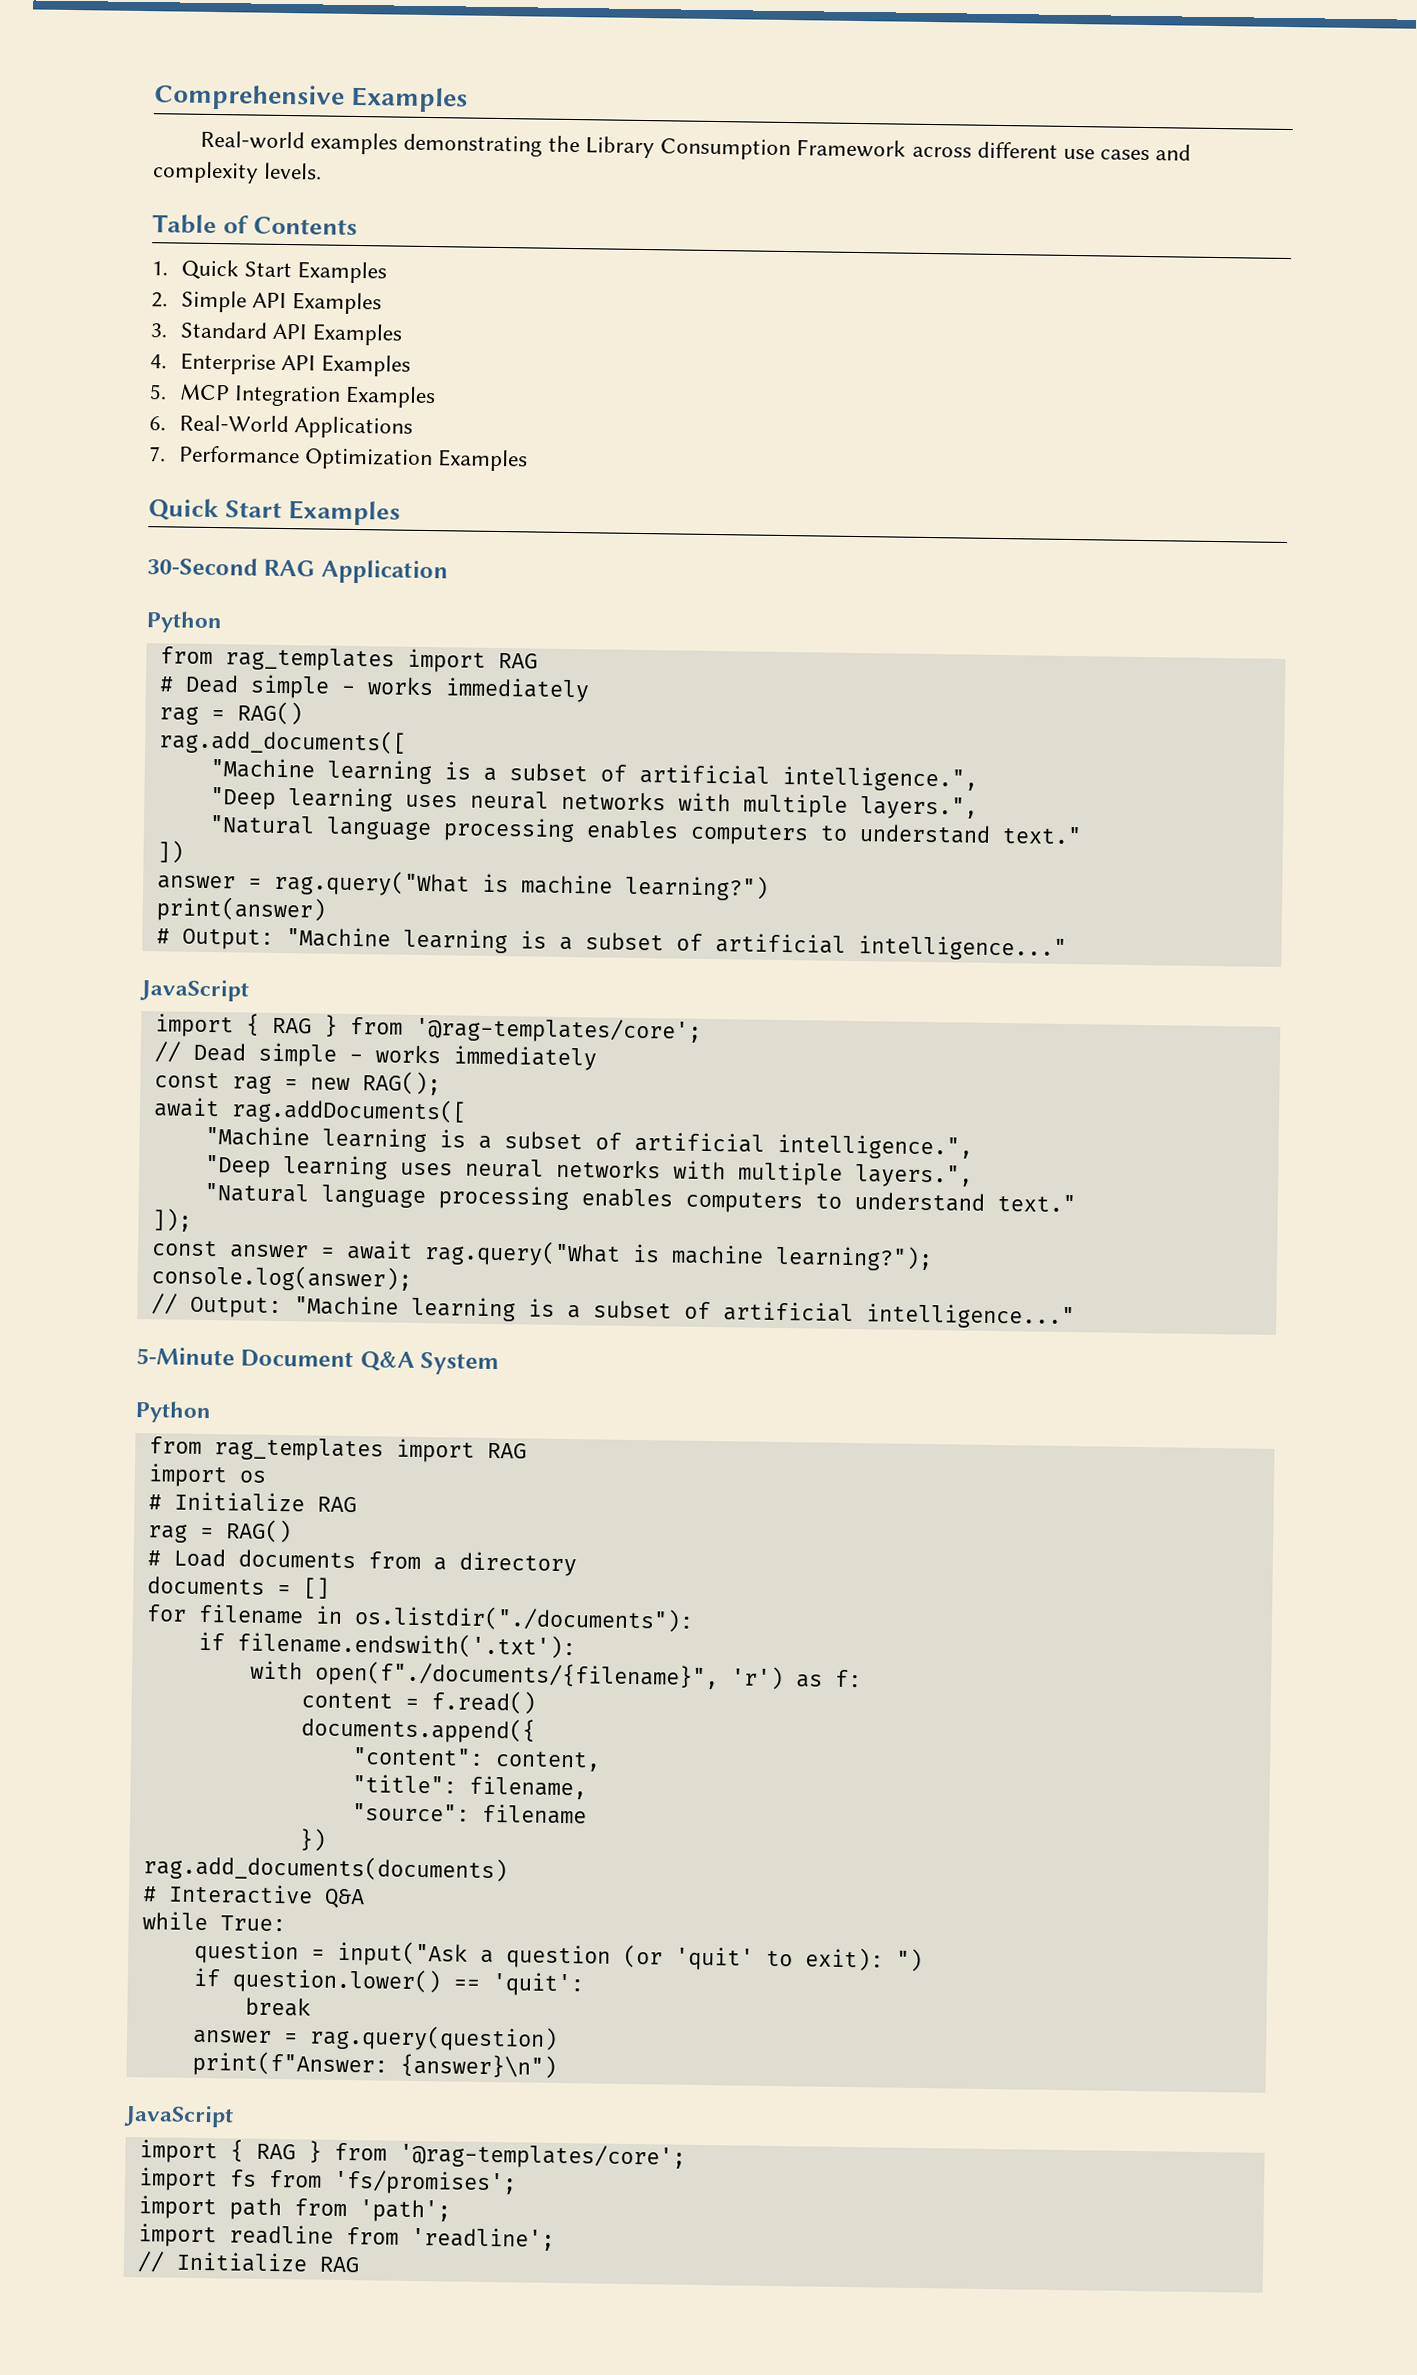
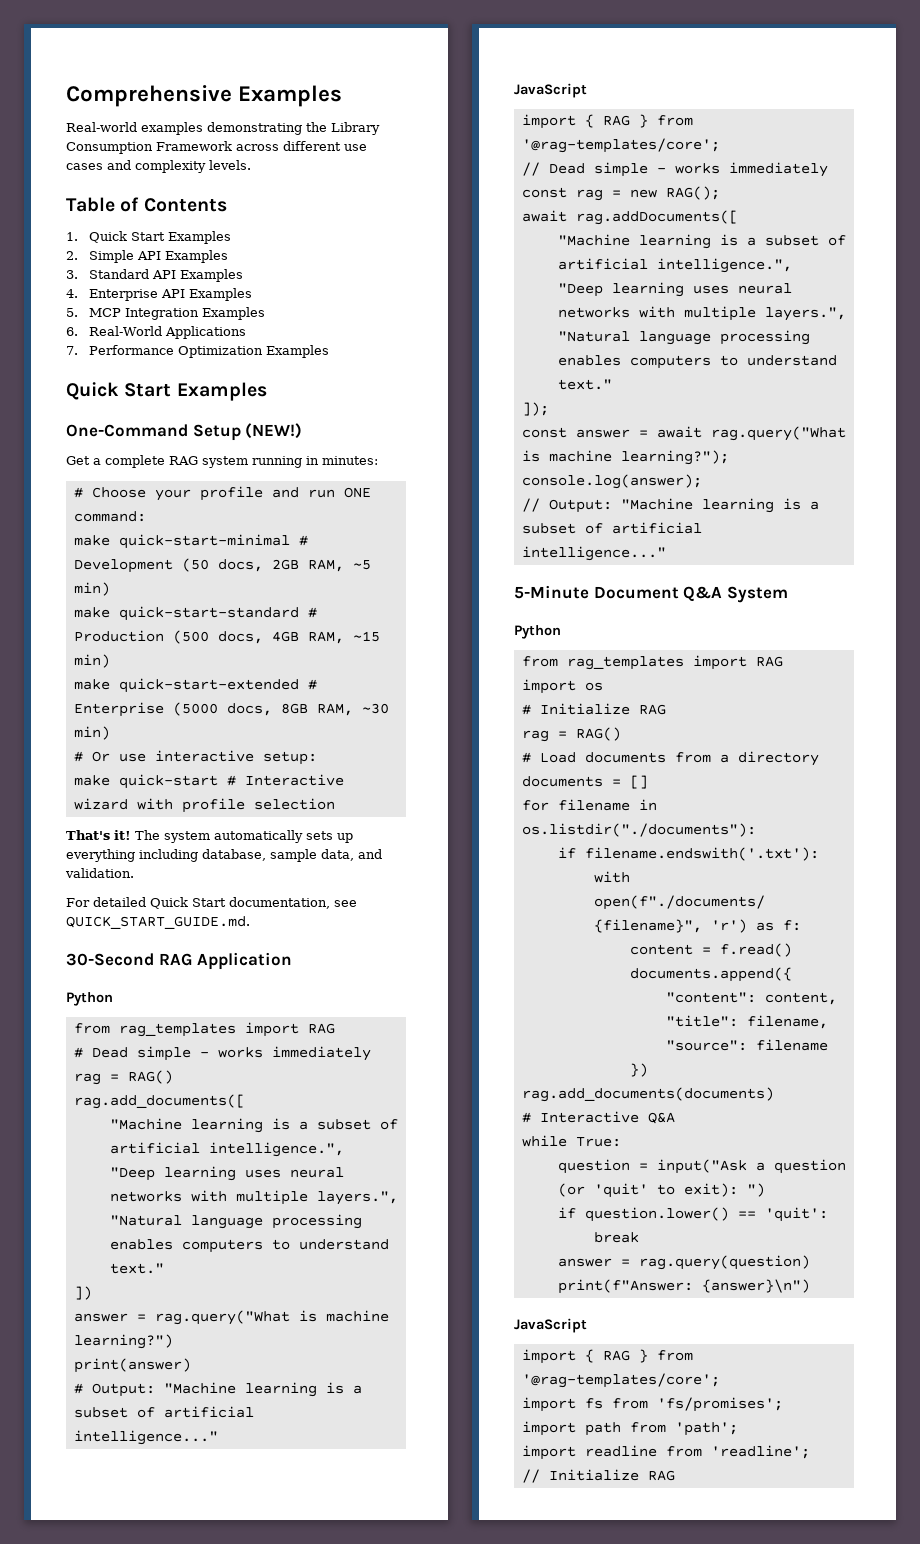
+ One-Command Setup (NEW!)
+ Get a complete RAG system running in minutes:
+ # Choose your profile and run ONE command:
+ make quick-start-minimal # Development (50 docs, 2GB RAM, ~5 min)
+ make quick-start-standard # Production (500 docs, 4GB RAM, ~15 min)
+ make quick-start-extended # Enterprise (5000 docs, 8GB RAM, ~30 min)
+ # Or use interactive setup:
+ make quick-start # Interactive wizard with profile selection
+ That's it! The system automatically sets up everything including database, sample data, and validation.
+ For detailed Quick Start documentation, see QUICK_START_GUIDE.md.

